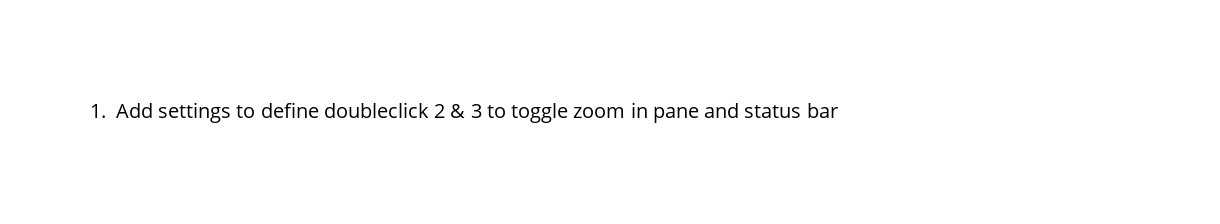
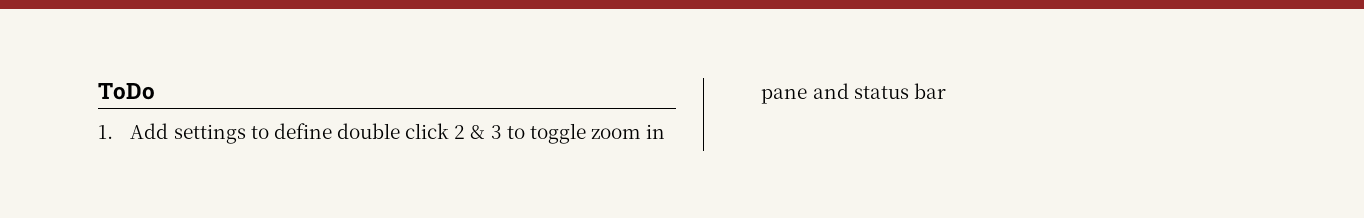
+ ToDo
- 1. Add settings to define doubleclick 2 & 3 to toggle zoom in pane and status bar
+ 1. Add settings to define double click 2 & 3 to toggle zoom in pane and status bar

